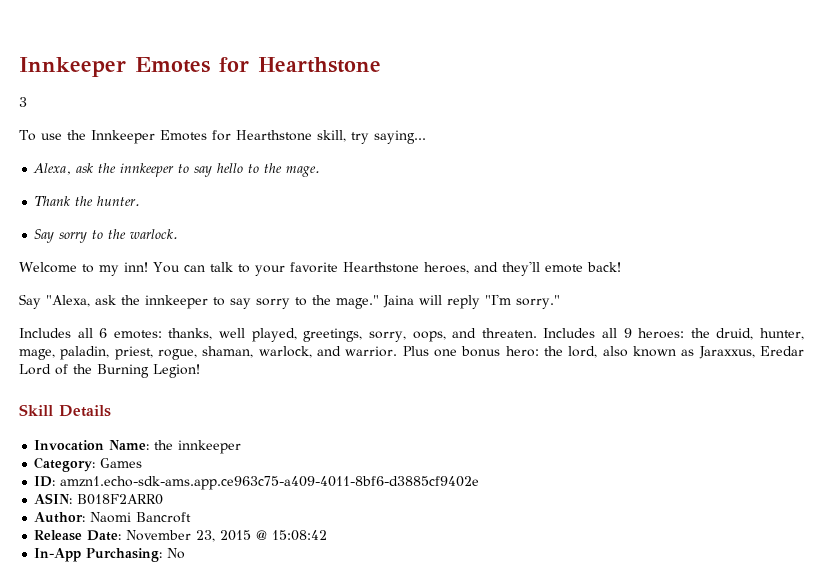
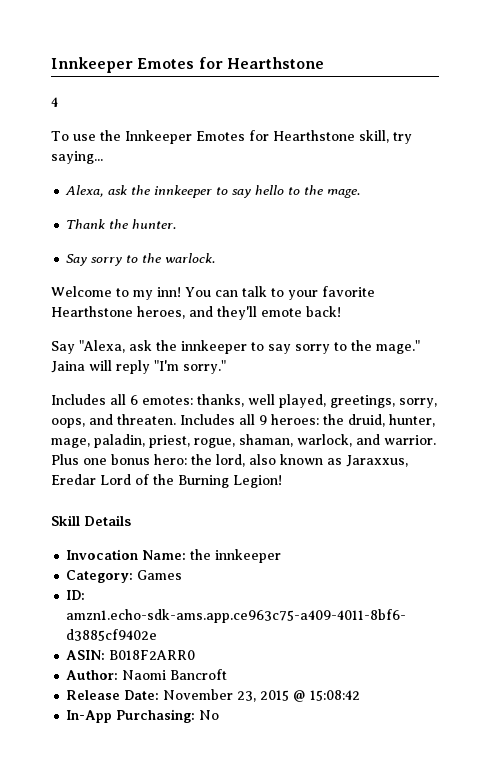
- 3
+ 4

